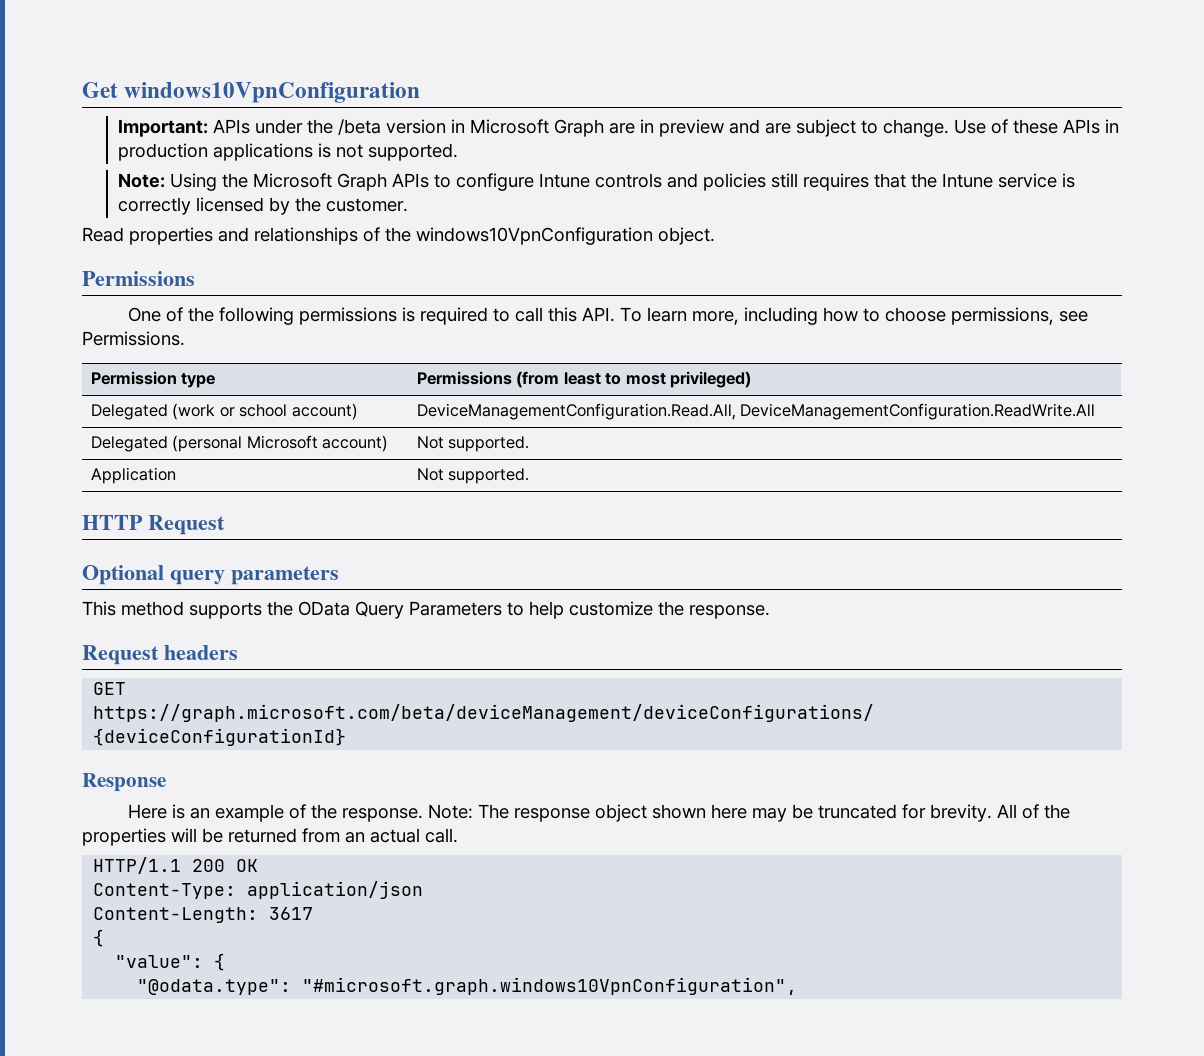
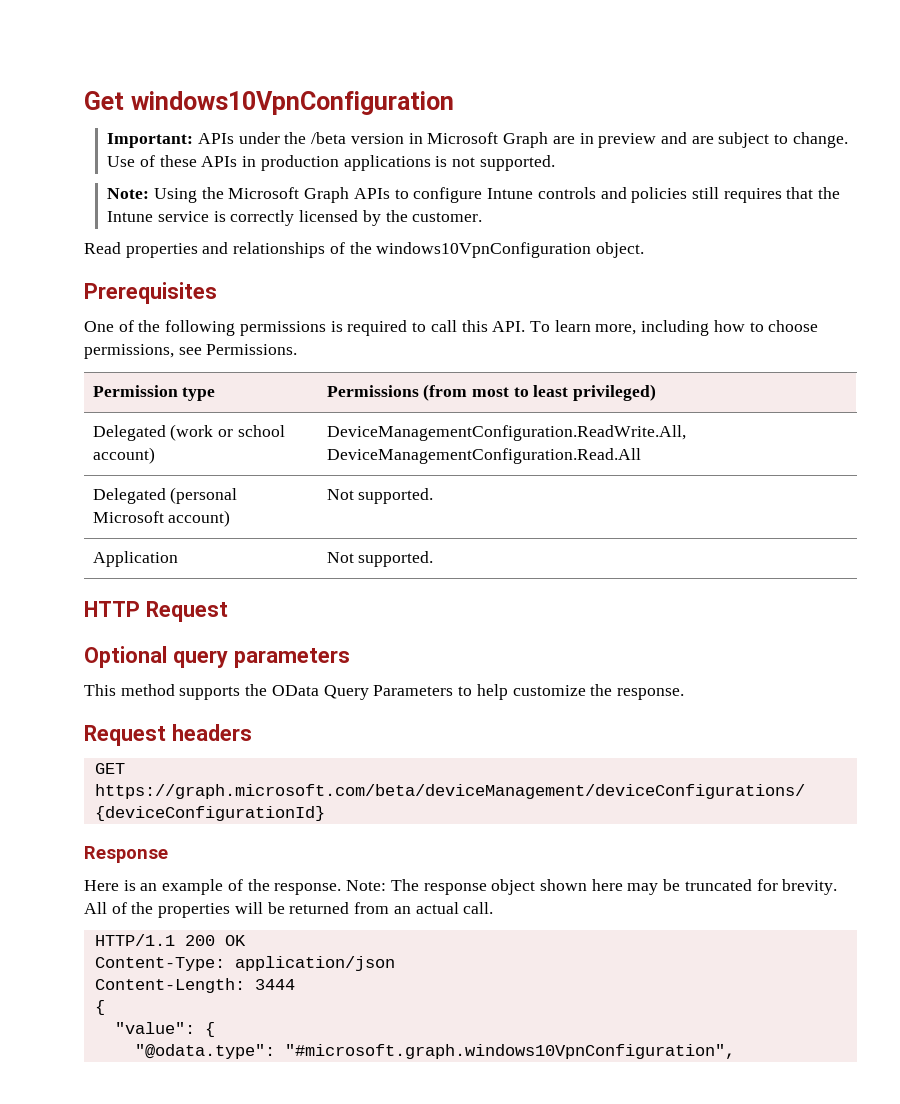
  Read properties and relationships of the windows10VpnConfiguration object.
- Permissions
+ Prerequisites
- Permission type | Permissions (from least to most privileged)
+ Permission type | Permissions (from most to least privileged)
- Delegated (work or school account) | DeviceManagementConfiguration.Read.All, DeviceManagementConfiguration.ReadWrite.All
+ Delegated (work or school account) | DeviceManagementConfiguration.ReadWrite.All, DeviceManagementConfiguration.Read.All
- Content-Length: 3617
+ Content-Length: 3444

